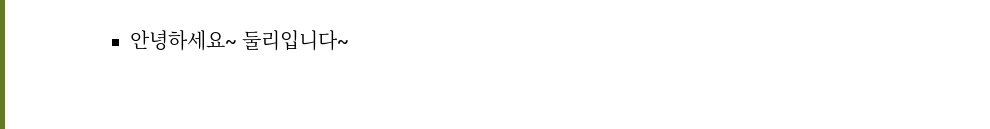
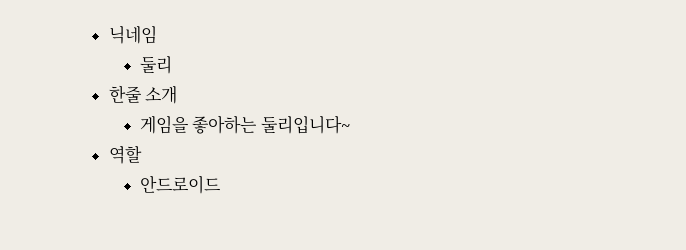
- 안녕하세요~ 둘리입니다~
+ 닉네임
+ 둘리
+ 한줄 소개
+ 게임을 좋아하는 둘리입니다~
+ 역할
+ 안드로이드

